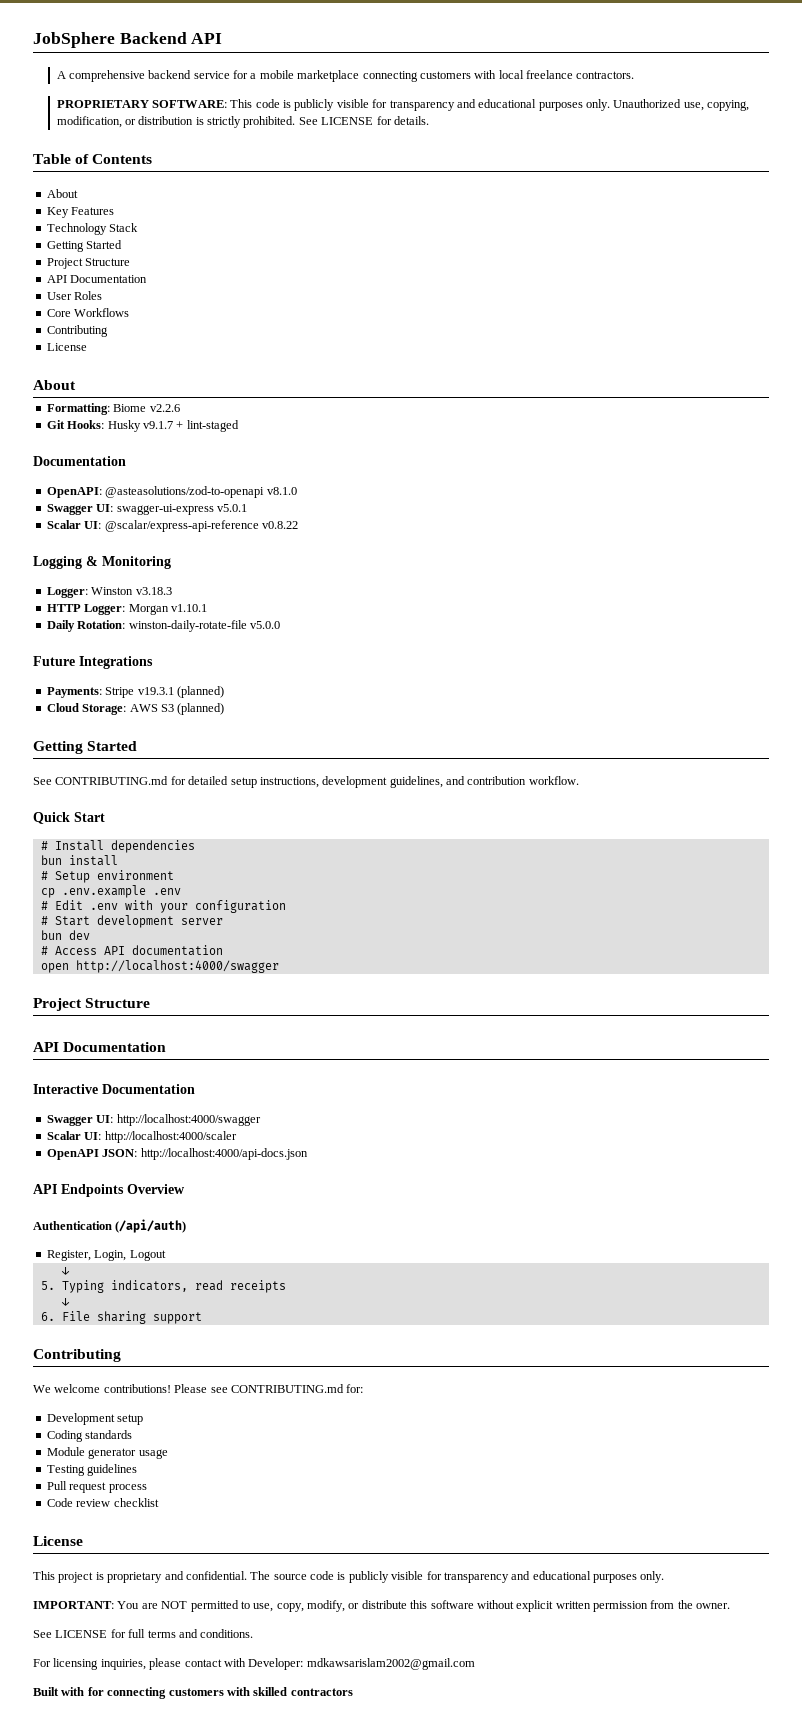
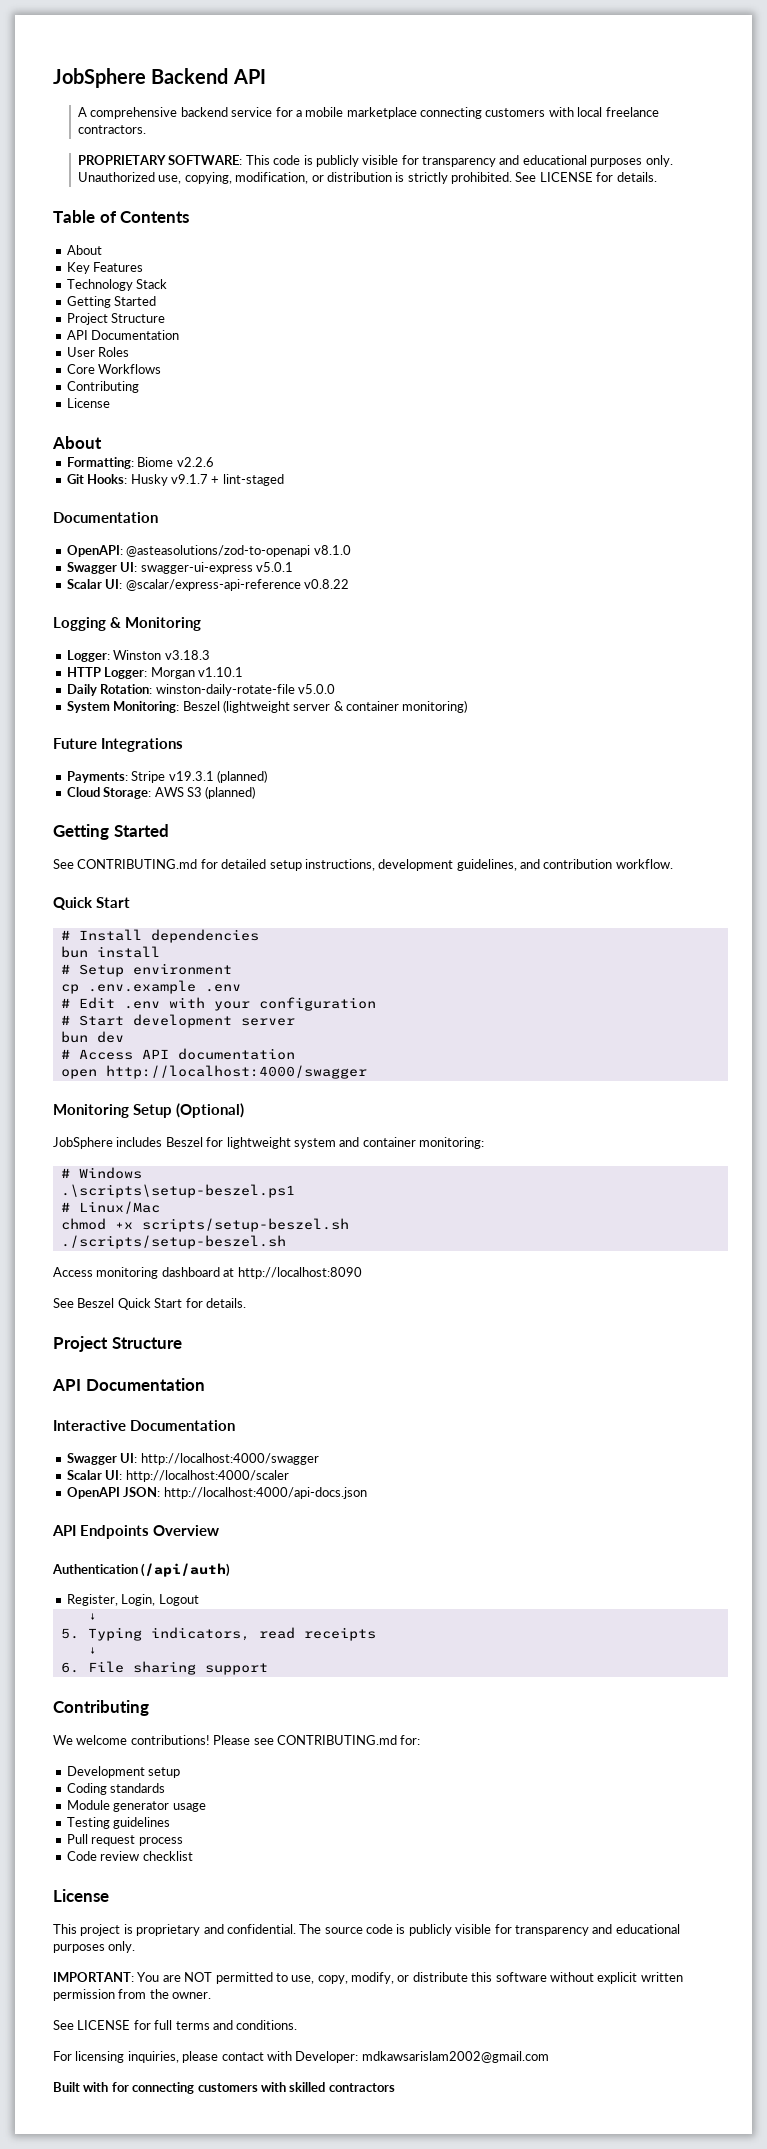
+ System Monitoring: Beszel (lightweight server & container monitoring)
+ Monitoring Setup (Optional)
+ JobSphere includes Beszel for lightweight system and container monitoring:
+ # Windows
+ .\scripts\setup-beszel.ps1
+ # Linux/Mac
+ chmod +x scripts/setup-beszel.sh
+ ./scripts/setup-beszel.sh
+ Access monitoring dashboard at http://localhost:8090
+ See Beszel Quick Start for details.

